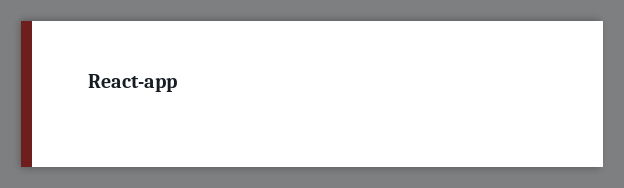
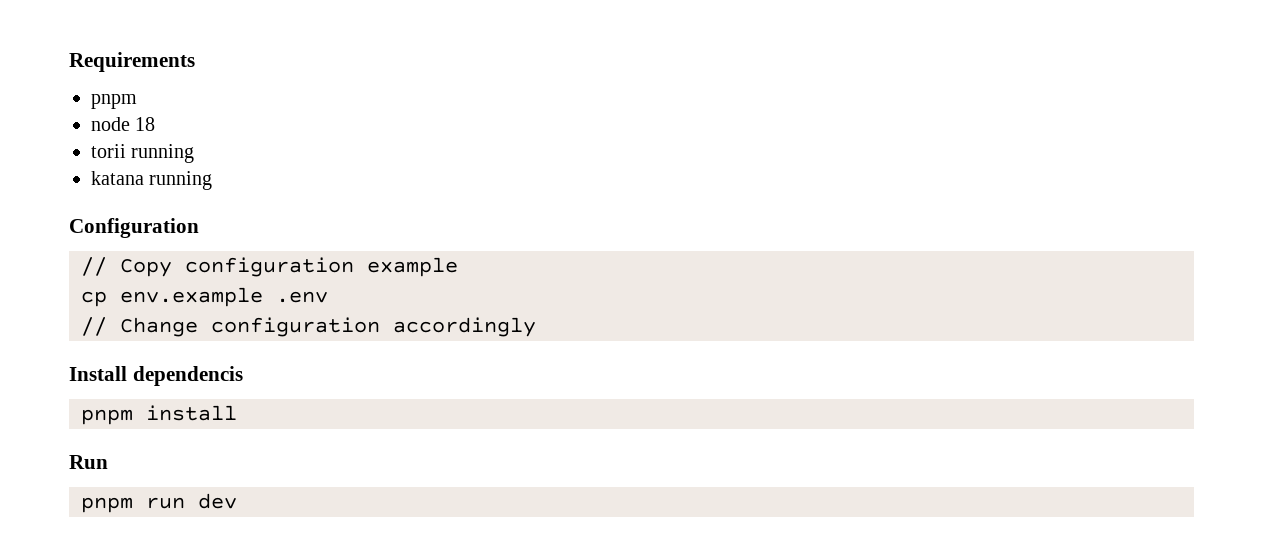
- React-app
+ Requirements
+ pnpm
+ node 18
+ torii running
+ katana running
+ Configuration
+ // Copy configuration example
+ cp env.example .env
+ // Change configuration accordingly
+ Install dependencis
+ pnpm install
+ Run
+ pnpm run dev

